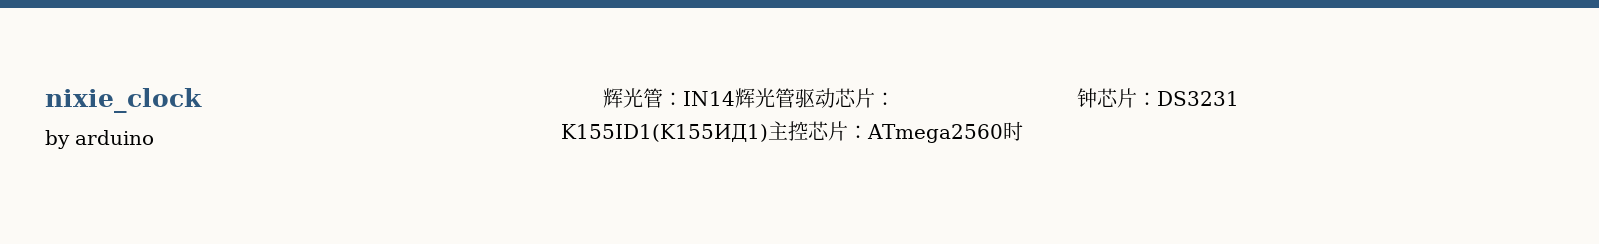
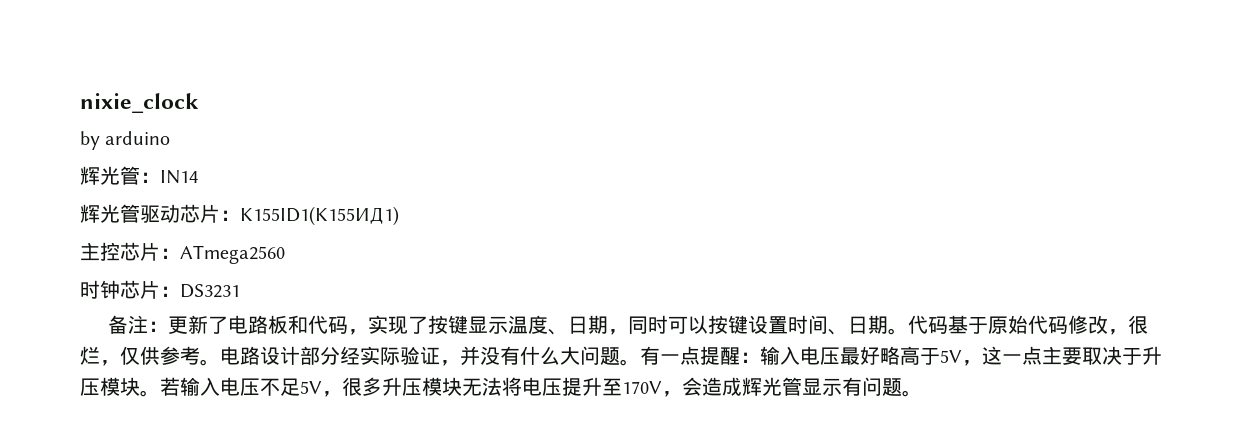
- 辉光管：IN14辉光管驱动芯片：K155ID1(K155ИД1)主控芯片：ATmega2560时钟芯片：DS3231
+ 辉光管：IN14
+ 辉光管驱动芯片：K155ID1(K155ИД1)
+ 主控芯片：ATmega2560
+ 时钟芯片：DS3231
+ 备注：更新了电路板和代码，实现了按键显示温度、日期，同时可以按键设置时间、日期。代码基于原始代码修改，很烂，仅供参考。电路设计部分经实际验证，并没有什么大问题。有一点提醒：输入电压最好略高于5V，这一点主要取决于升压模块。若输入电压不足5V，很多升压模块无法将电压提升至170V，会造成辉光管显示有问题。

